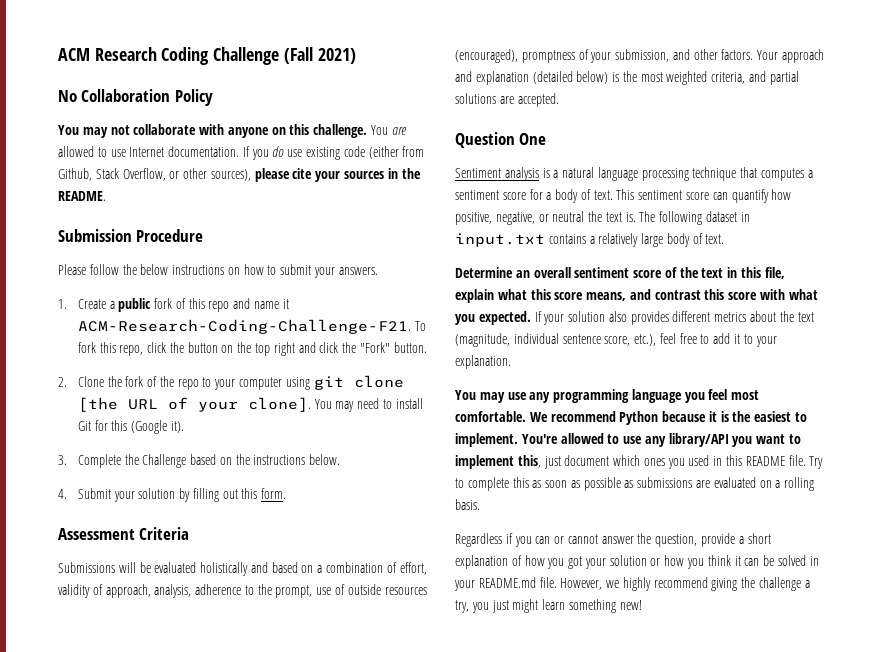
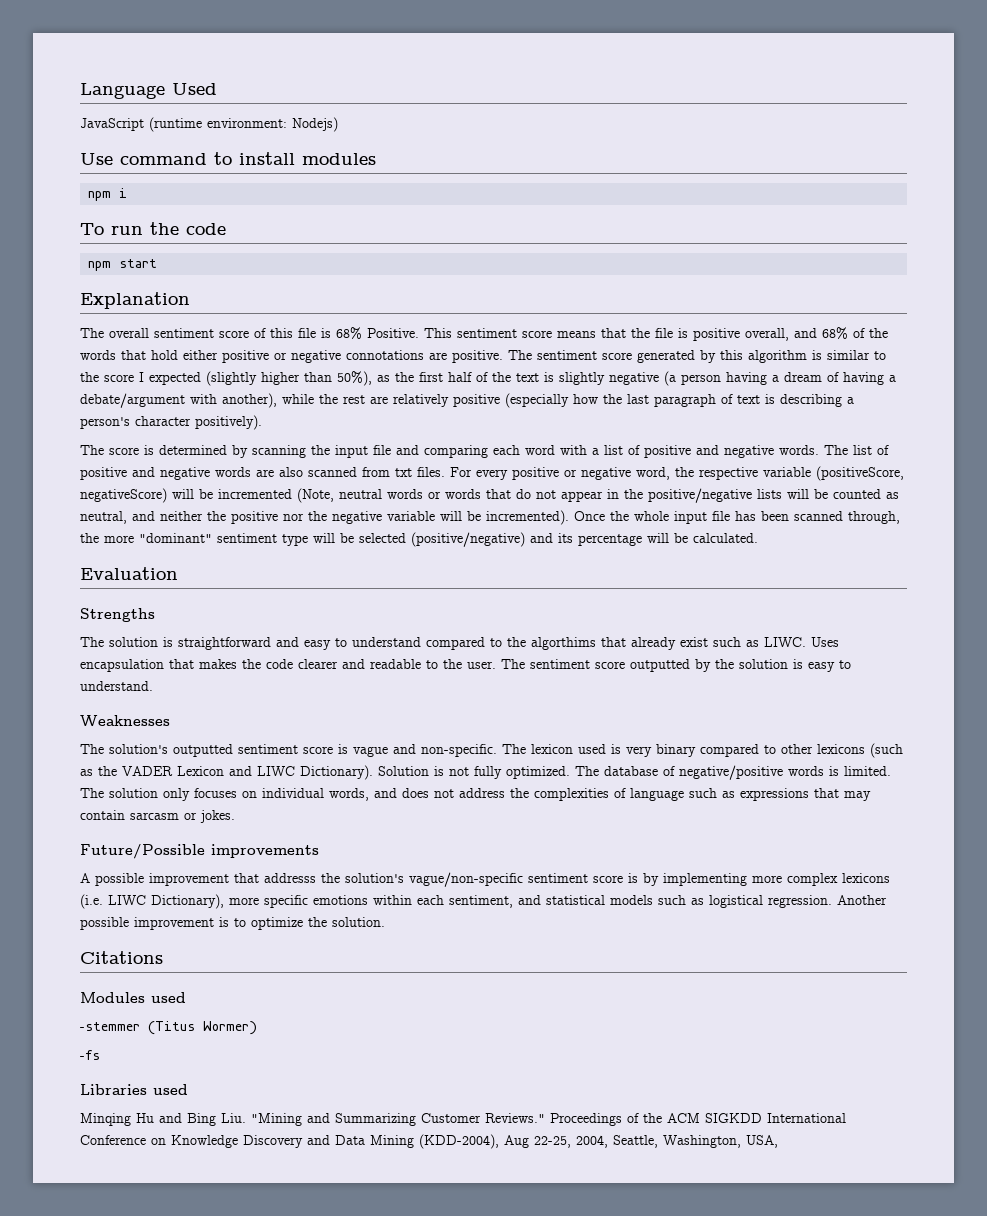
- ACM Research Coding Challenge (Fall 2021)
- No Collaboration Policy
- You may not collaborate with anyone on this challenge. You are allowed to use Internet documentation. If you do use existing code (either from Github, Stack Overflow, or other sources), please cite your sources in the README.
- Submission Procedure
- Please follow the below instructions on how to submit your answers.
- 1. Create a public fork of this repo and name it ACM-Research-Coding-Challenge-F21. To fork this repo, click the button on the top right and click the "Fork" button.
- 2. Clone the fork of the repo to your computer using git clone [the URL of your clone]. You may need to install Git for this (Google it).
- 3. Complete the Challenge based on the instructions below.
- 4. Submit your solution by filling out this form.
- Assessment Criteria
- Submissions will be evaluated holistically and based on a combination of effort, validity of approach, analysis, adherence to the prompt, use of outside resources (encouraged), promptness of your submission, and other factors. Your approach and explanation (detailed below) is the most weighted criteria, and partial solutions are accepted.
- Question One
- Sentiment analysis is a natural language processing technique that computes a sentiment score for a body of text. This sentiment score can quantify how positive, negative, or neutral the text is. The following dataset in input.txt contains a relatively large body of text.
- Determine an overall sentiment score of the text in this file, explain what this score means, and contrast this score with what you expected. If your solution also provides different metrics about the text (magnitude, individual sentence score, etc.), feel free to add it to your explanation.
- You may use any programming language you feel most comfortable. We recommend Python because it is the easiest to implement. You're allowed to use any library/API you want to implement this, just document which ones you used in this README file. Try to complete this as soon as possible as submissions are evaluated on a rolling basis.
- Regardless if you can or cannot answer the question, provide a short explanation of how you got your solution or how you think it can be solved in your README.md file. However, we highly recommend giving the challenge a try, you just might learn something new!
+ Language Used
+ JavaScript (runtime environment: Nodejs)
+ Use command to install modules
+ npm i
+ To run the code
+ npm start
+ Explanation
+ The overall sentiment score of this file is 68% Positive. This sentiment score means that the file is positive overall, and 68% of the words that hold either positive or negative connotations are positive. The sentiment score generated by this algorithm is similar to the score I expected (slightly higher than 50%), as the first half of the text is slightly negative (a person having a dream of having a debate/argument with another), while the rest are relatively positive (especially how the last paragraph of text is describing a person's character positively).
+ The score is determined by scanning the input file and comparing each word with a list of positive and negative words. The list of positive and negative words are also scanned from txt files. For every positive or negative word, the respective variable (positiveScore, negativeScore) will be incremented (Note, neutral words or words that do not appear in the positive/negative lists will be counted as neutral, and neither the positive nor the negative variable will be incremented). Once the whole input file has been scanned through, the more "dominant" sentiment type will be selected (positive/negative) and its percentage will be calculated.
+ Evaluation
+ Strengths
+ The solution is straightforward and easy to understand compared to the algorthims that already exist such as LIWC. Uses encapsulation that makes the code clearer and readable to the user. The sentiment score outputted by the solution is easy to understand.
+ Weaknesses
+ The solution's outputted sentiment score is vague and non-specific. The lexicon used is very binary compared to other lexicons (such as the VADER Lexicon and LIWC Dictionary). Solution is not fully optimized. The database of negative/positive words is limited. The solution only focuses on individual words, and does not address the complexities of language such as expressions that may contain sarcasm or jokes.
+ Future/Possible improvements
+ A possible improvement that addresss the solution's vague/non-specific sentiment score is by implementing more complex lexicons (i.e. LIWC Dictionary), more specific emotions within each sentiment, and statistical models such as logistical regression. Another possible improvement is to optimize the solution.
+ Citations
+ Modules used
+ -stemmer (Titus Wormer)
+ -fs
+ Libraries used
+ Minqing Hu and Bing Liu. "Mining and Summarizing Customer Reviews." Proceedings of the ACM SIGKDD International Conference on Knowledge Discovery and Data Mining (KDD-2004), Aug 22-25, 2004, Seattle, Washington, USA,

